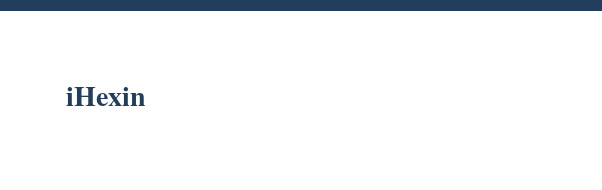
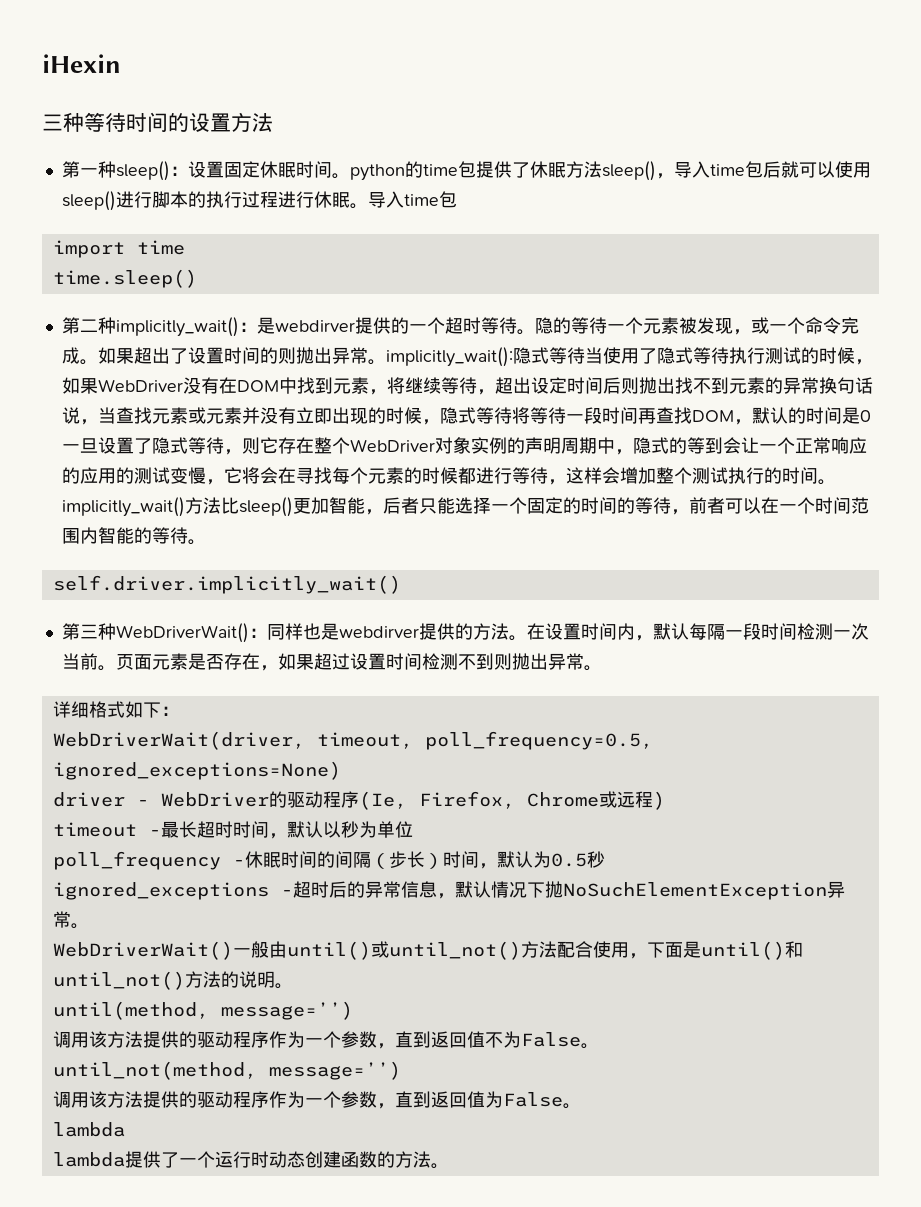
+ 三种等待时间的设置方法
+ 第一种sleep()：设置固定休眠时间。python的time包提供了休眠方法sleep()，导入time包后就可以使用sleep()进行脚本的执行过程进行休眠。导入time包
+ import time
+ time.sleep()
+ 第二种implicitly_wait()：是webdirver提供的一个超时等待。隐的等待一个元素被发现，或一个命令完成。如果超出了设置时间的则抛出异常。implicitly_wait():隐式等待当使用了隐式等待执行测试的时候，如果WebDriver没有在DOM中找到元素，将继续等待，超出设定时间后则抛出找不到元素的异常换句话说，当查找元素或元素并没有立即出现的时候，隐式等待将等待一段时间再查找DOM，默认的时间是0一旦设置了隐式等待，则它存在整个WebDriver对象实例的声明周期中，隐式的等到会让一个正常响应的应用的测试变慢，它将会在寻找每个元素的时候都进行等待，这样会增加整个测试执行的时间。implicitly_wait()方法比sleep()更加智能，后者只能选择一个固定的时间的等待，前者可以在一个时间范围内智能的等待。
+ self.driver.implicitly_wait()
+ 第三种WebDriverWait()：同样也是webdirver提供的方法。在设置时间内，默认每隔一段时间检测一次当前。页面元素是否存在，如果超过设置时间检测不到则抛出异常。
+ 详细格式如下：
+ WebDriverWait(driver, timeout, poll_frequency=0.5, ignored_exceptions=None)
+ driver - WebDriver的驱动程序(Ie, Firefox, Chrome或远程)
+ timeout -最长超时时间，默认以秒为单位
+ poll_frequency -休眠时间的间隔（步长）时间，默认为0.5秒
+ ignored_exceptions -超时后的异常信息，默认情况下抛NoSuchElementException异常。
+ WebDriverWait()一般由until()或until_not()方法配合使用，下面是until()和until_not()方法的说明。
+ until(method, message=’’)
+ 调用该方法提供的驱动程序作为一个参数，直到返回值不为False。
+ until_not(method, message=’’)
+ 调用该方法提供的驱动程序作为一个参数，直到返回值为False。
+ lambda
+ lambda提供了一个运行时动态创建函数的方法。

